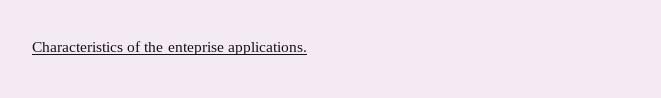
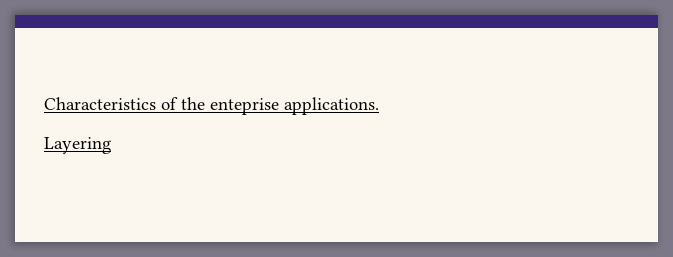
+ Layering

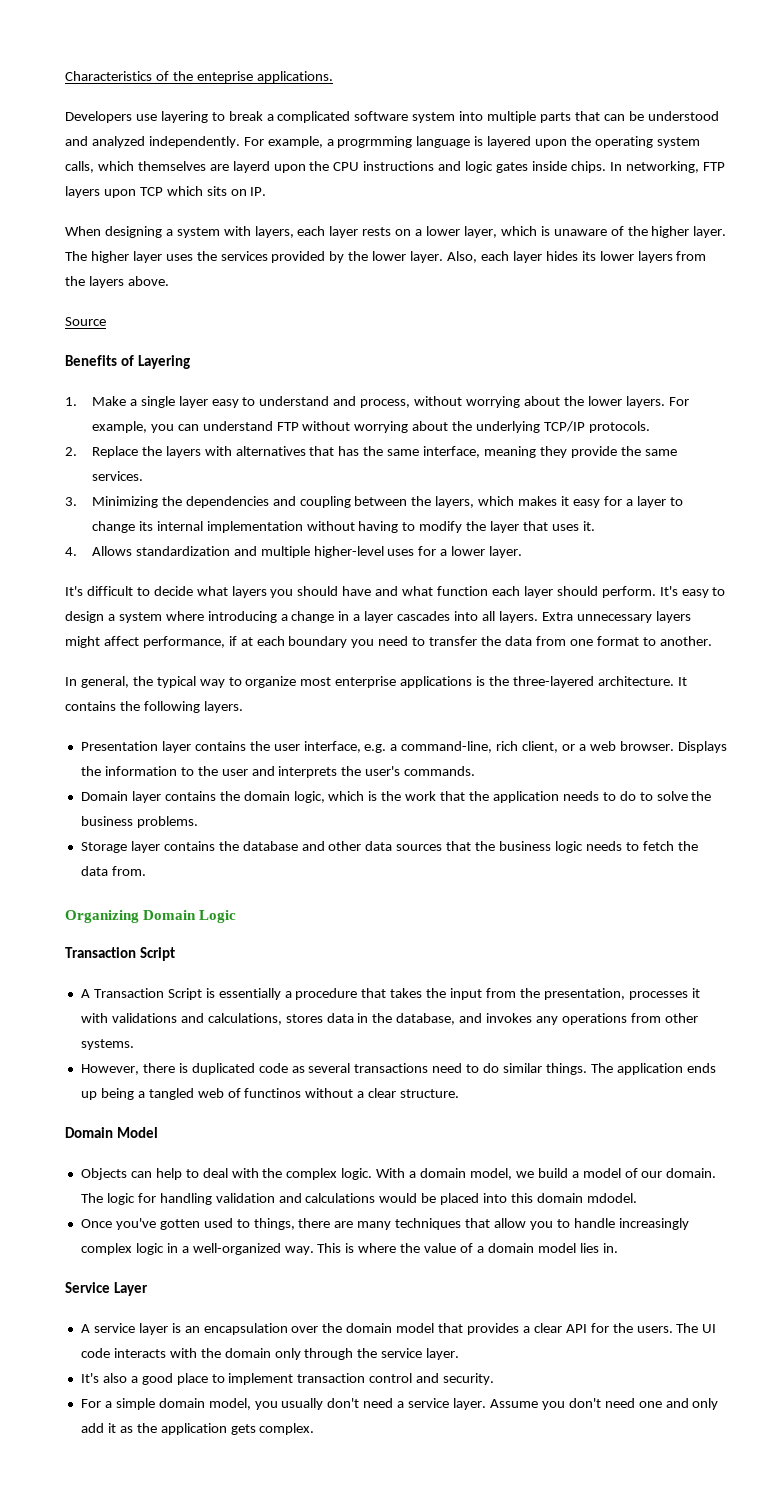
- Layering
+ Developers use layering to break a complicated software system into multiple parts that can be understood and analyzed independently. For example, a progrmming language is layered upon the operating system calls, which themselves are layerd upon the CPU instructions and logic gates inside chips. In networking, FTP layers upon TCP which sits on IP.
+ When designing a system with layers, each layer rests on a lower layer, which is unaware of the higher layer. The higher layer uses the services provided by the lower layer. Also, each layer hides its lower layers from the layers above.
+ Source
+ Benefits of Layering
+ 1. Make a single layer easy to understand and process, without worrying about the lower layers. For example, you can understand FTP without worrying about the underlying TCP/IP protocols.
+ 2. Replace the layers with alternatives that has the same interface, meaning they provide the same services.
+ 3. Minimizing the dependencies and coupling between the layers, which makes it easy for a layer to change its internal implementation without having to modify the layer that uses it.
+ 4. Allows standardization and multiple higher-level uses for a lower layer.
+ It's difficult to decide what layers you should have and what function each layer should perform. It's easy to design a system where introducing a change in a layer cascades into all layers. Extra unnecessary layers might affect performance, if at each boundary you need to transfer the data from one format to another.
+ In general, the typical way to organize most enterprise applications is the three-layered architecture. It contains the following layers.
+ Presentation layer contains the user interface, e.g. a command-line, rich client, or a web browser. Displays the information to the user and interprets the user's commands.
+ Domain layer contains the domain logic, which is the work that the application needs to do to solve the business problems.
+ Storage layer contains the database and other data sources that the business logic needs to fetch the data from.
+ Organizing Domain Logic
+ Transaction Script
+ A Transaction Script is essentially a procedure that takes the input from the presentation, processes it with validations and calculations, stores data in the database, and invokes any operations from other systems.
+ However, there is duplicated code as several transactions need to do similar things. The application ends up being a tangled web of functinos without a clear structure.
+ Domain Model
+ Objects can help to deal with the complex logic. With a domain model, we build a model of our domain. The logic for handling validation and calculations would be placed into this domain mdodel.
+ Once you've gotten used to things, there are many techniques that allow you to handle increasingly complex logic in a well-organized way. This is where the value of a domain model lies in.
+ Service Layer
+ A service layer is an encapsulation over the domain model that provides a clear API for the users. The UI code interacts with the domain only through the service layer.
+ It's also a good place to implement transaction control and security.
+ For a simple domain model, you usually don't need a service layer. Assume you don't need one and only add it as the application gets complex.

